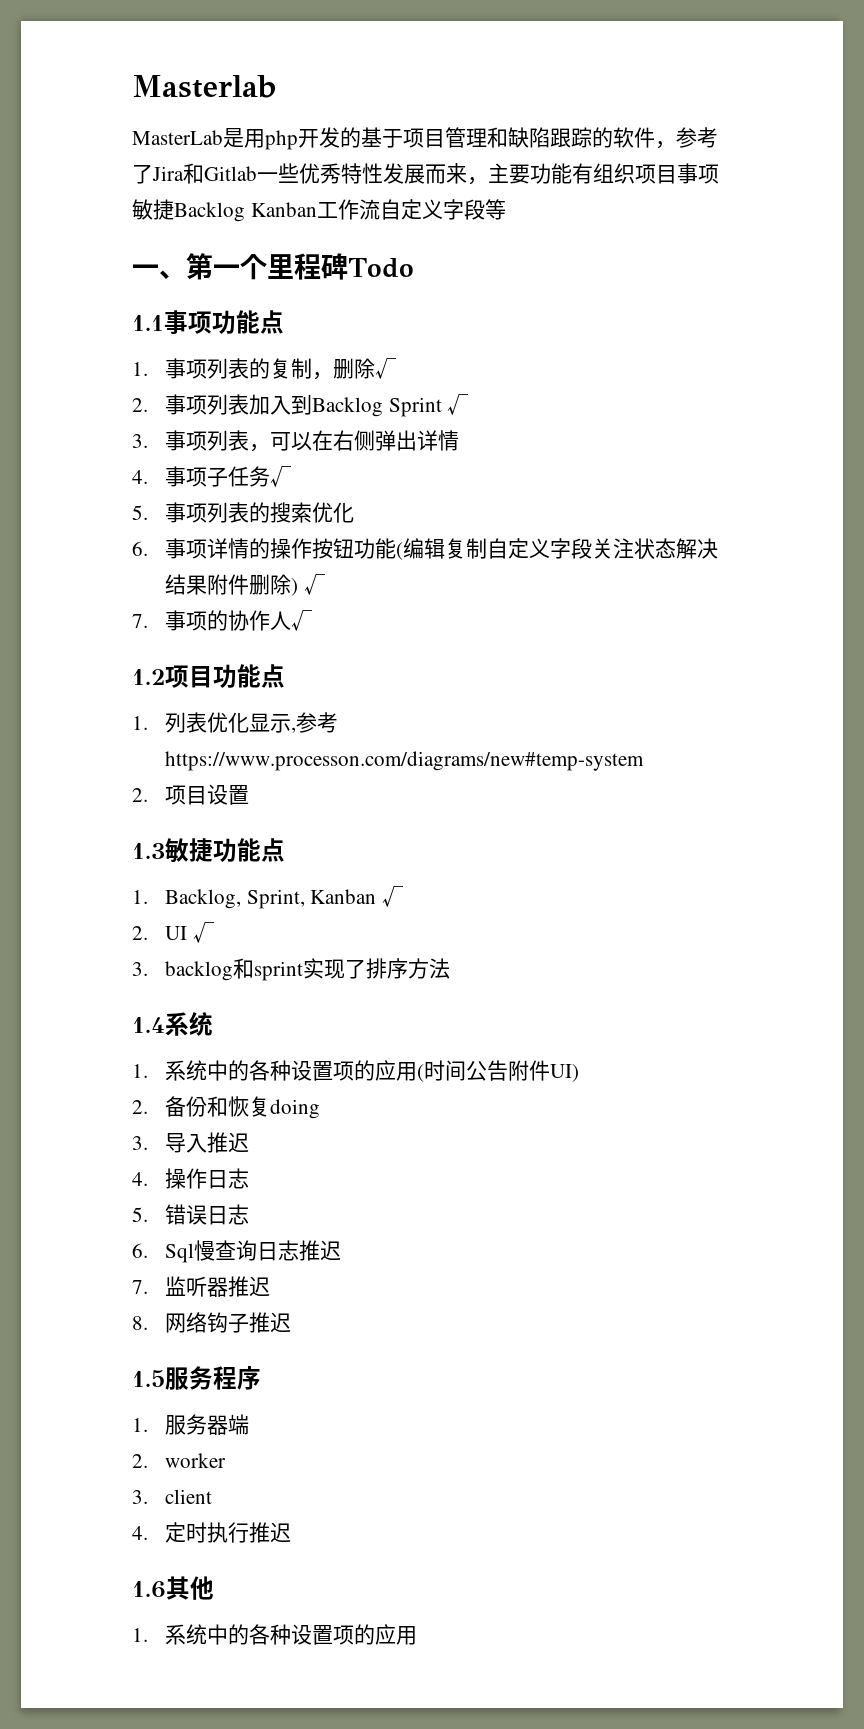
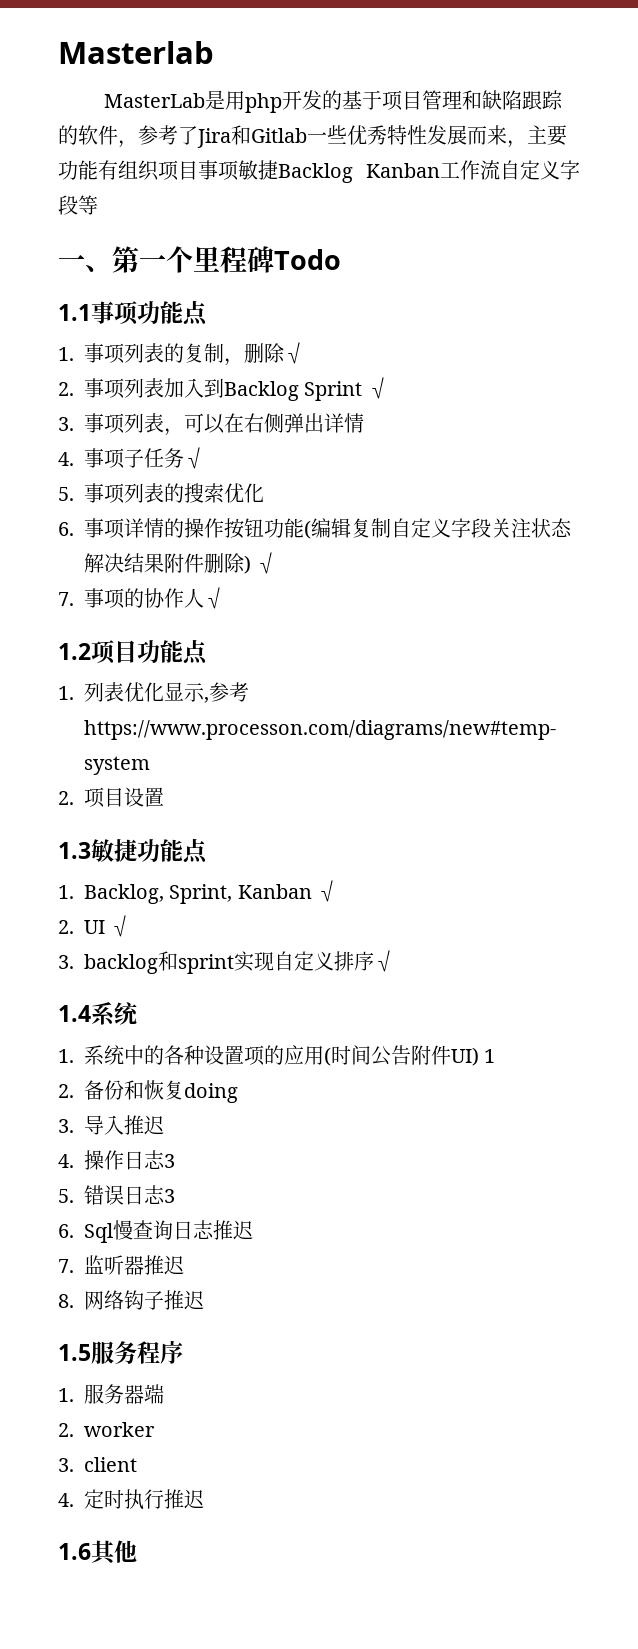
- 3. backlog和sprint实现了排序方法
+ 3. backlog和sprint实现自定义排序√
- 1.系统中的各种设置项的应用(时间公告附件UI)
+ 1.系统中的各种设置项的应用(时间公告附件UI) 1
- 4.操作日志
+ 4.操作日志3
- 5.错误日志
+ 5.错误日志3
  1.6其他
- 1.系统中的各种设置项的应用

